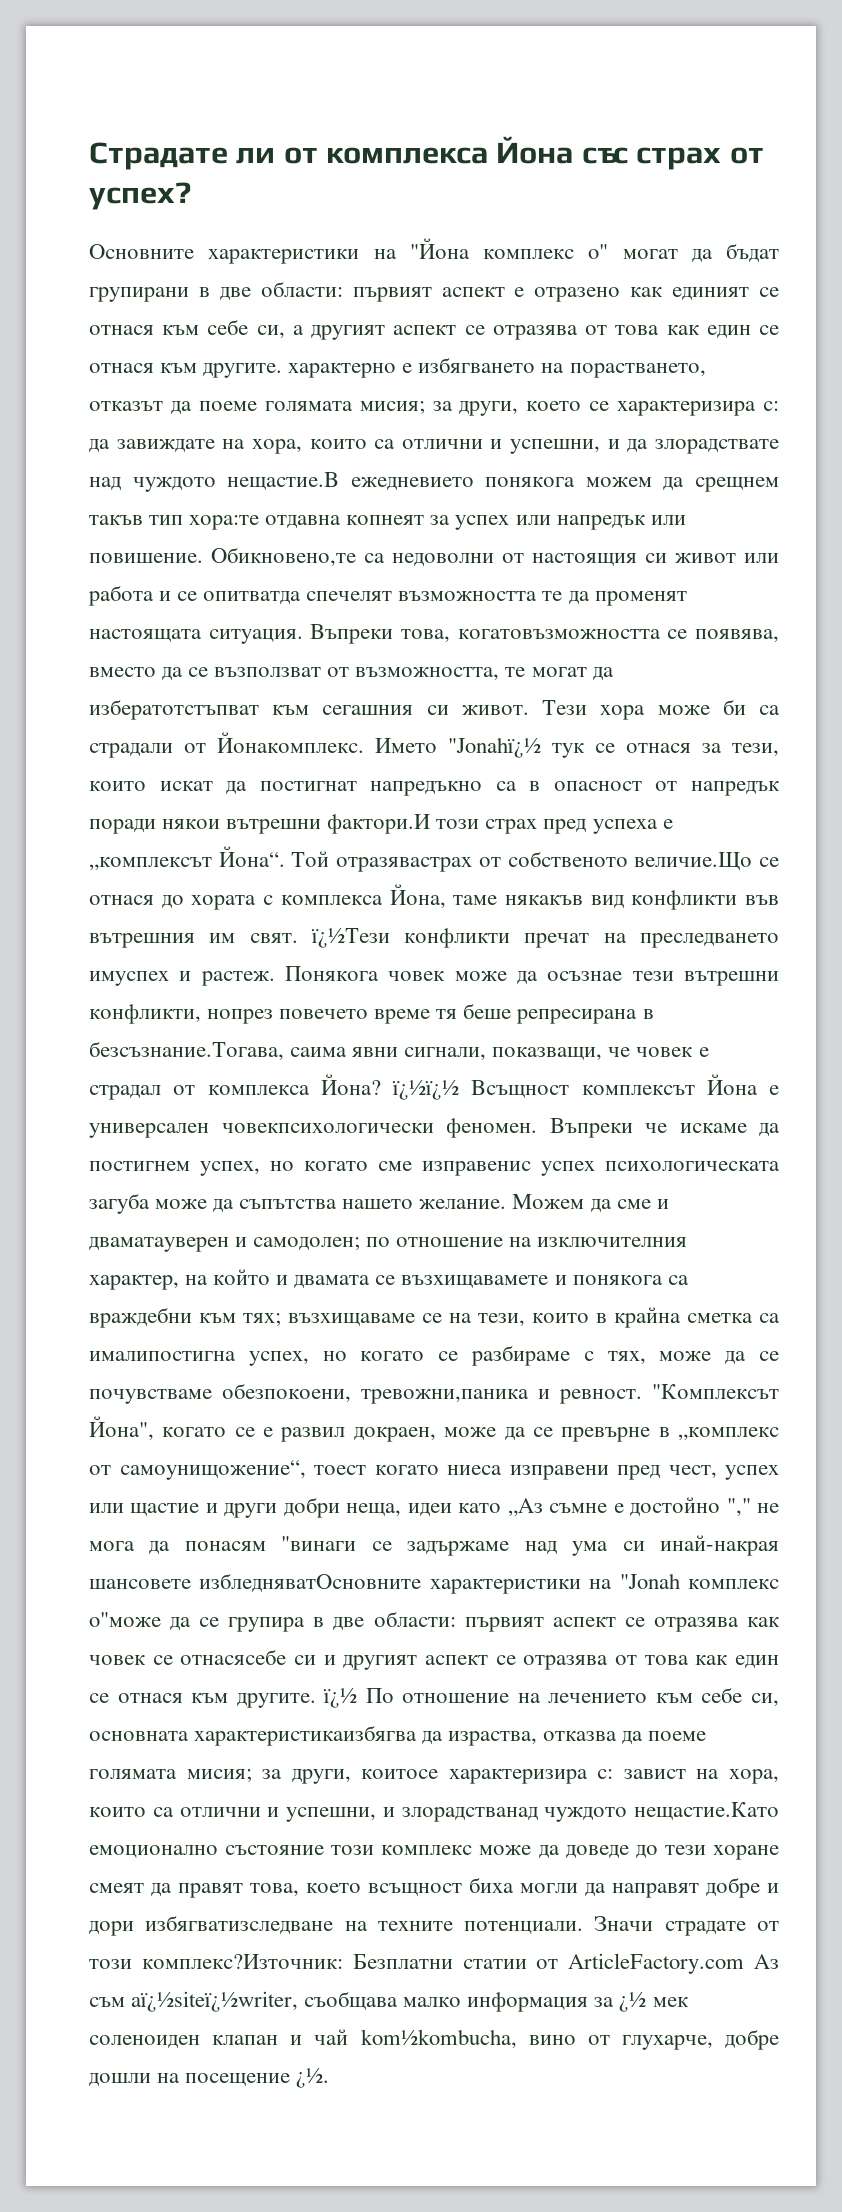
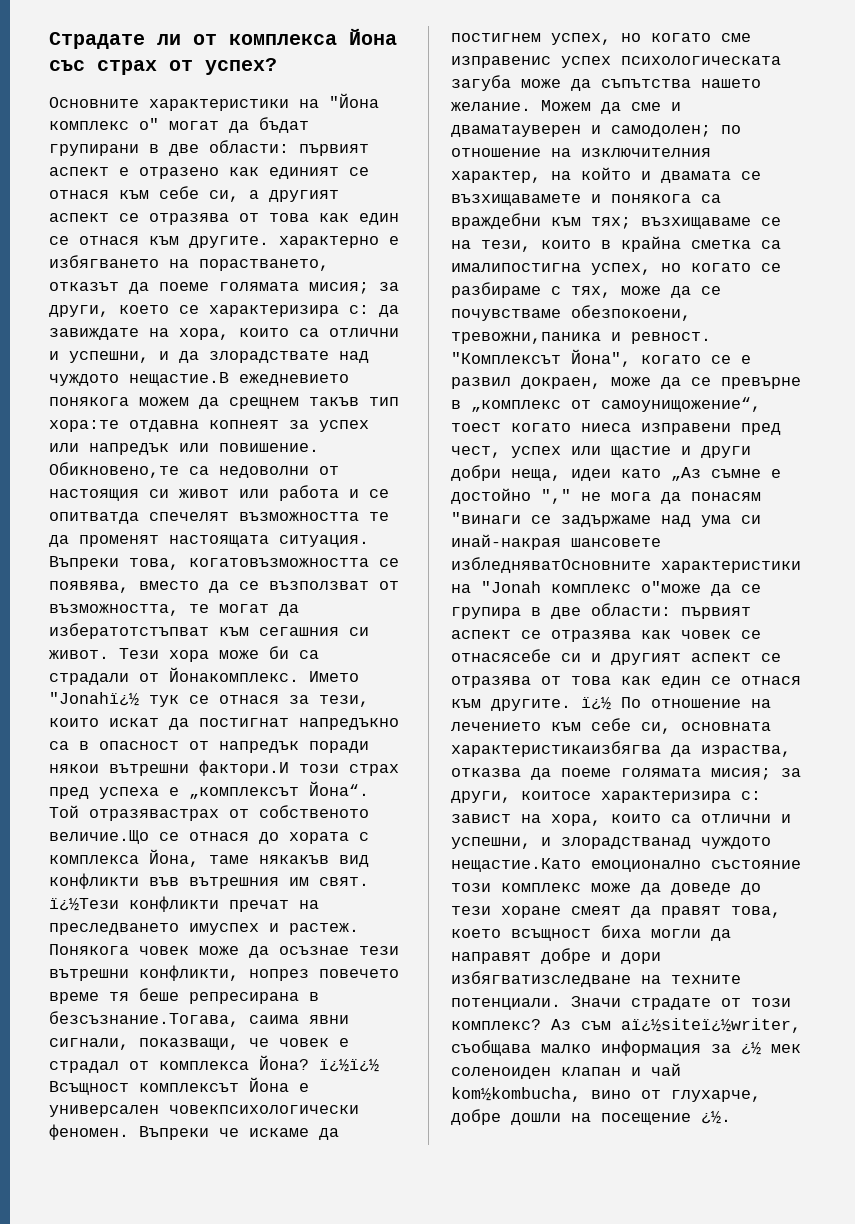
- Значи страдате от този комплекс?Източник: Безплатни статии от ArticleFactory.com Аз съм aï¿½siteï¿½writer, съобщава малко информация за ¿½ мек соленоиден клапан и чай kom½kombucha, вино от глухарче, добре дошли на посещение ¿½.
+ Значи страдате от този комплекс? Аз съм aï¿½siteï¿½writer, съобщава малко информация за ¿½ мек соленоиден клапан и чай kom½kombucha, вино от глухарче, добре дошли на посещение ¿½.

